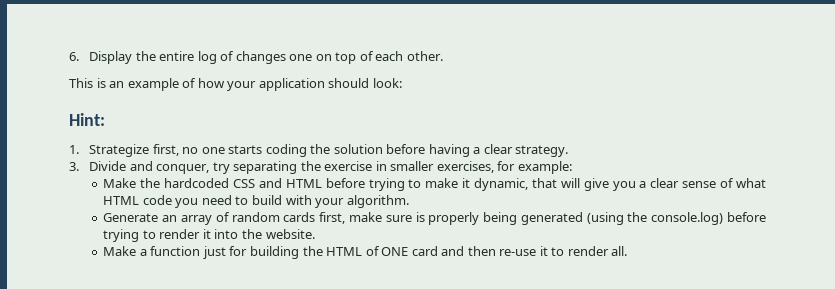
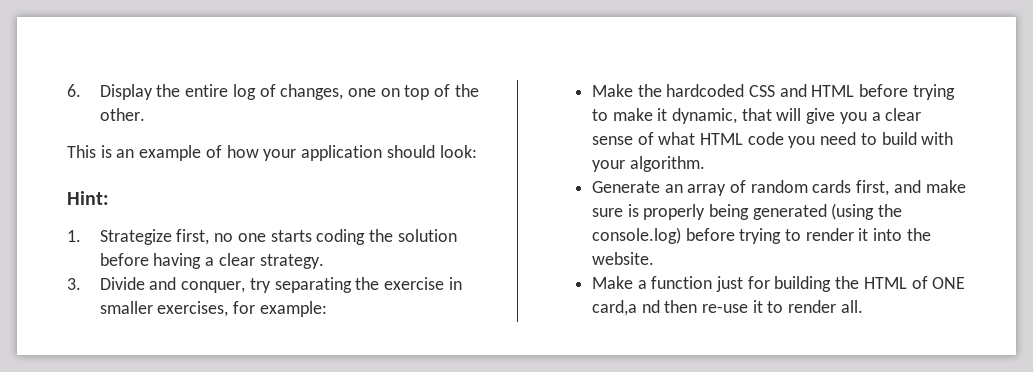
- 6. Display the entire log of changes one on top of each other.
+ 6. Display the entire log of changes, one on top of the other.
- Generate an array of random cards first, make sure is properly being generated (using the console.log) before trying to render it into the website.
+ Generate an array of random cards first, and make sure is properly being generated (using the console.log) before trying to render it into the website.
- Make a function just for building the HTML of ONE card and then re-use it to render all.
+ Make a function just for building the HTML of ONE card,a nd then re-use it to render all.

